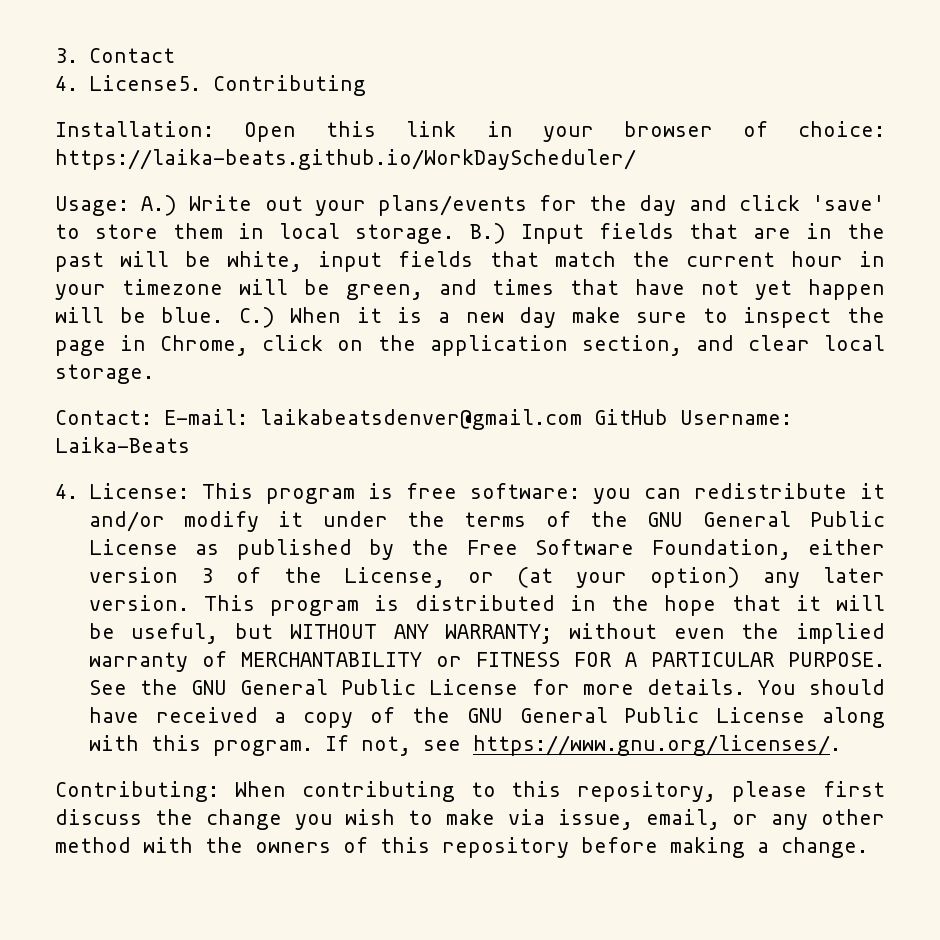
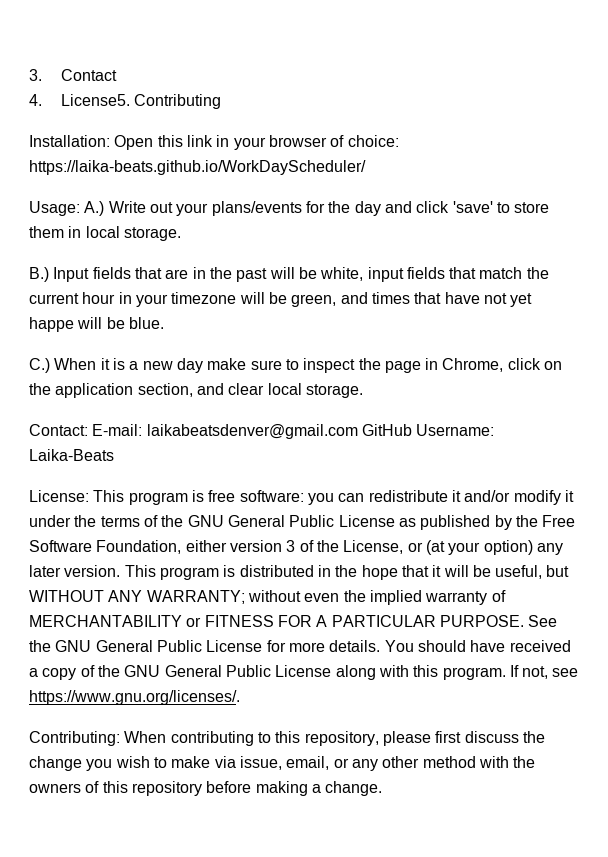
- A.) Write out your plans/events for the day and click 'save' to store them in local storage. B.) Input fields that are in the past will be white, input fields that match the current hour in your timezone will be green, and times that have not yet happen will be blue. C.) When it is a new day make sure to inspect the page in Chrome, click on the application section, and clear local storage.
+ A.) Write out your plans/events for the day and click 'save' to store them in local storage.
+ B.) Input fields that are in the past will be white, input fields that match the current hour in your timezone will be green, and times that have not yet happe will be blue.
+ C.) When it is a new day make sure to inspect the page in Chrome, click on the application section, and clear local storage.
- 4. License: This program is free software: you can redistribute it and/or modify it under the terms of the GNU General Public License as published by the Free Software Foundation, either version 3 of the License, or (at your option) any later version.
+ License: This program is free software: you can redistribute it and/or modify it under the terms of the GNU General Public License as published by the Free Software Foundation, either version 3 of the License, or (at your option) any later version.

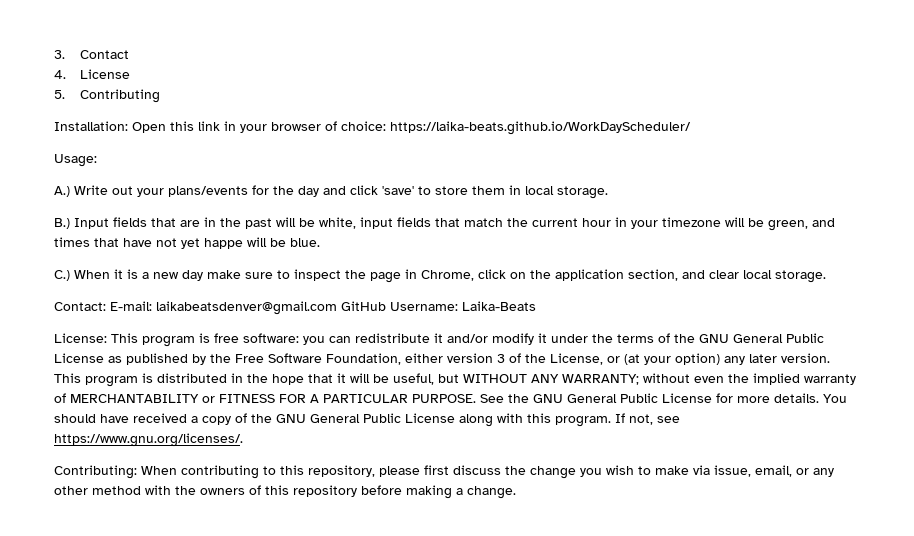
- 4. License5. Contributing
+ 4. License
+ 5. Contributing
- Usage: A.) Write out your plans/events for the day and click 'save' to store them in local storage.
+ Usage:
+ A.) Write out your plans/events for the day and click 'save' to store them in local storage.

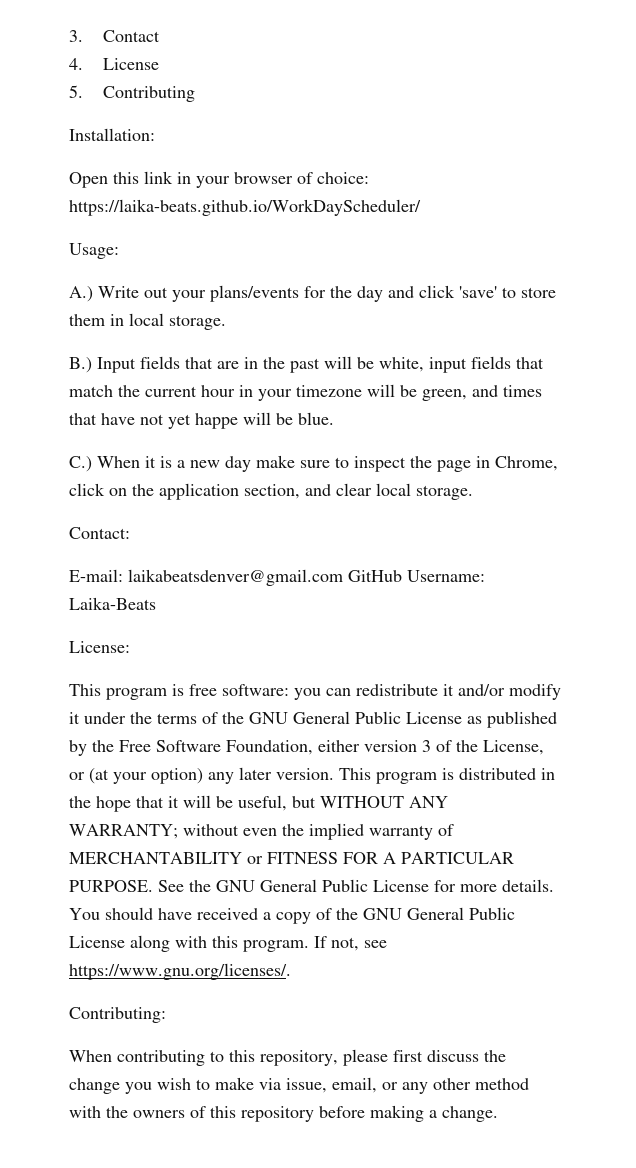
- Installation: Open this link in your browser of choice: https://laika-beats.github.io/WorkDayScheduler/
+ Installation:
+ Open this link in your browser of choice: https://laika-beats.github.io/WorkDayScheduler/
- Contact: E-mail: laikabeatsdenver@gmail.com GitHub Username: Laika-Beats
+ Contact:
+ E-mail: laikabeatsdenver@gmail.com GitHub Username: Laika-Beats
- License: This program is free software: you can redistribute it and/or modify it under the terms of the GNU General Public License as published by the Free Software Foundation, either version 3 of the License, or (at your option) any later version.
+ License:
+ This program is free software: you can redistribute it and/or modify it under the terms of the GNU General Public License as published by the Free Software Foundation, either version 3 of the License, or (at your option) any later version.
- Contributing: When contributing to this repository, please first discuss the change you wish to make via issue, email, or any other method with the owners of this repository before making a change.
+ Contributing:
+ When contributing to this repository, please first discuss the change you wish to make via issue, email, or any other method with the owners of this repository before making a change.

